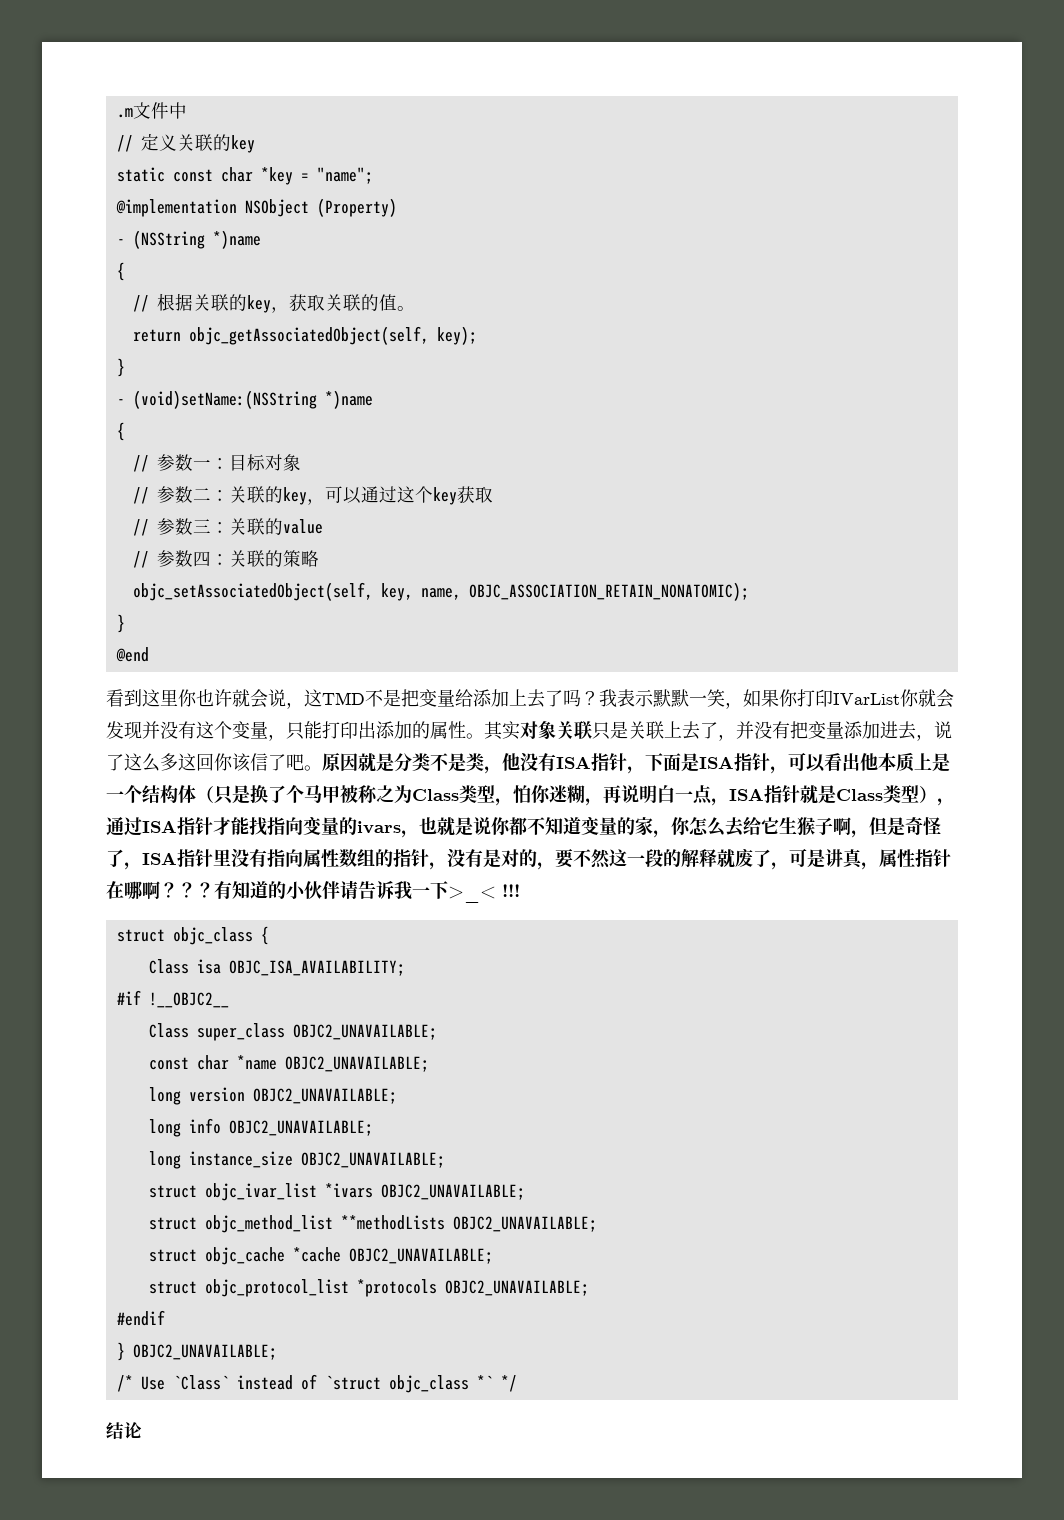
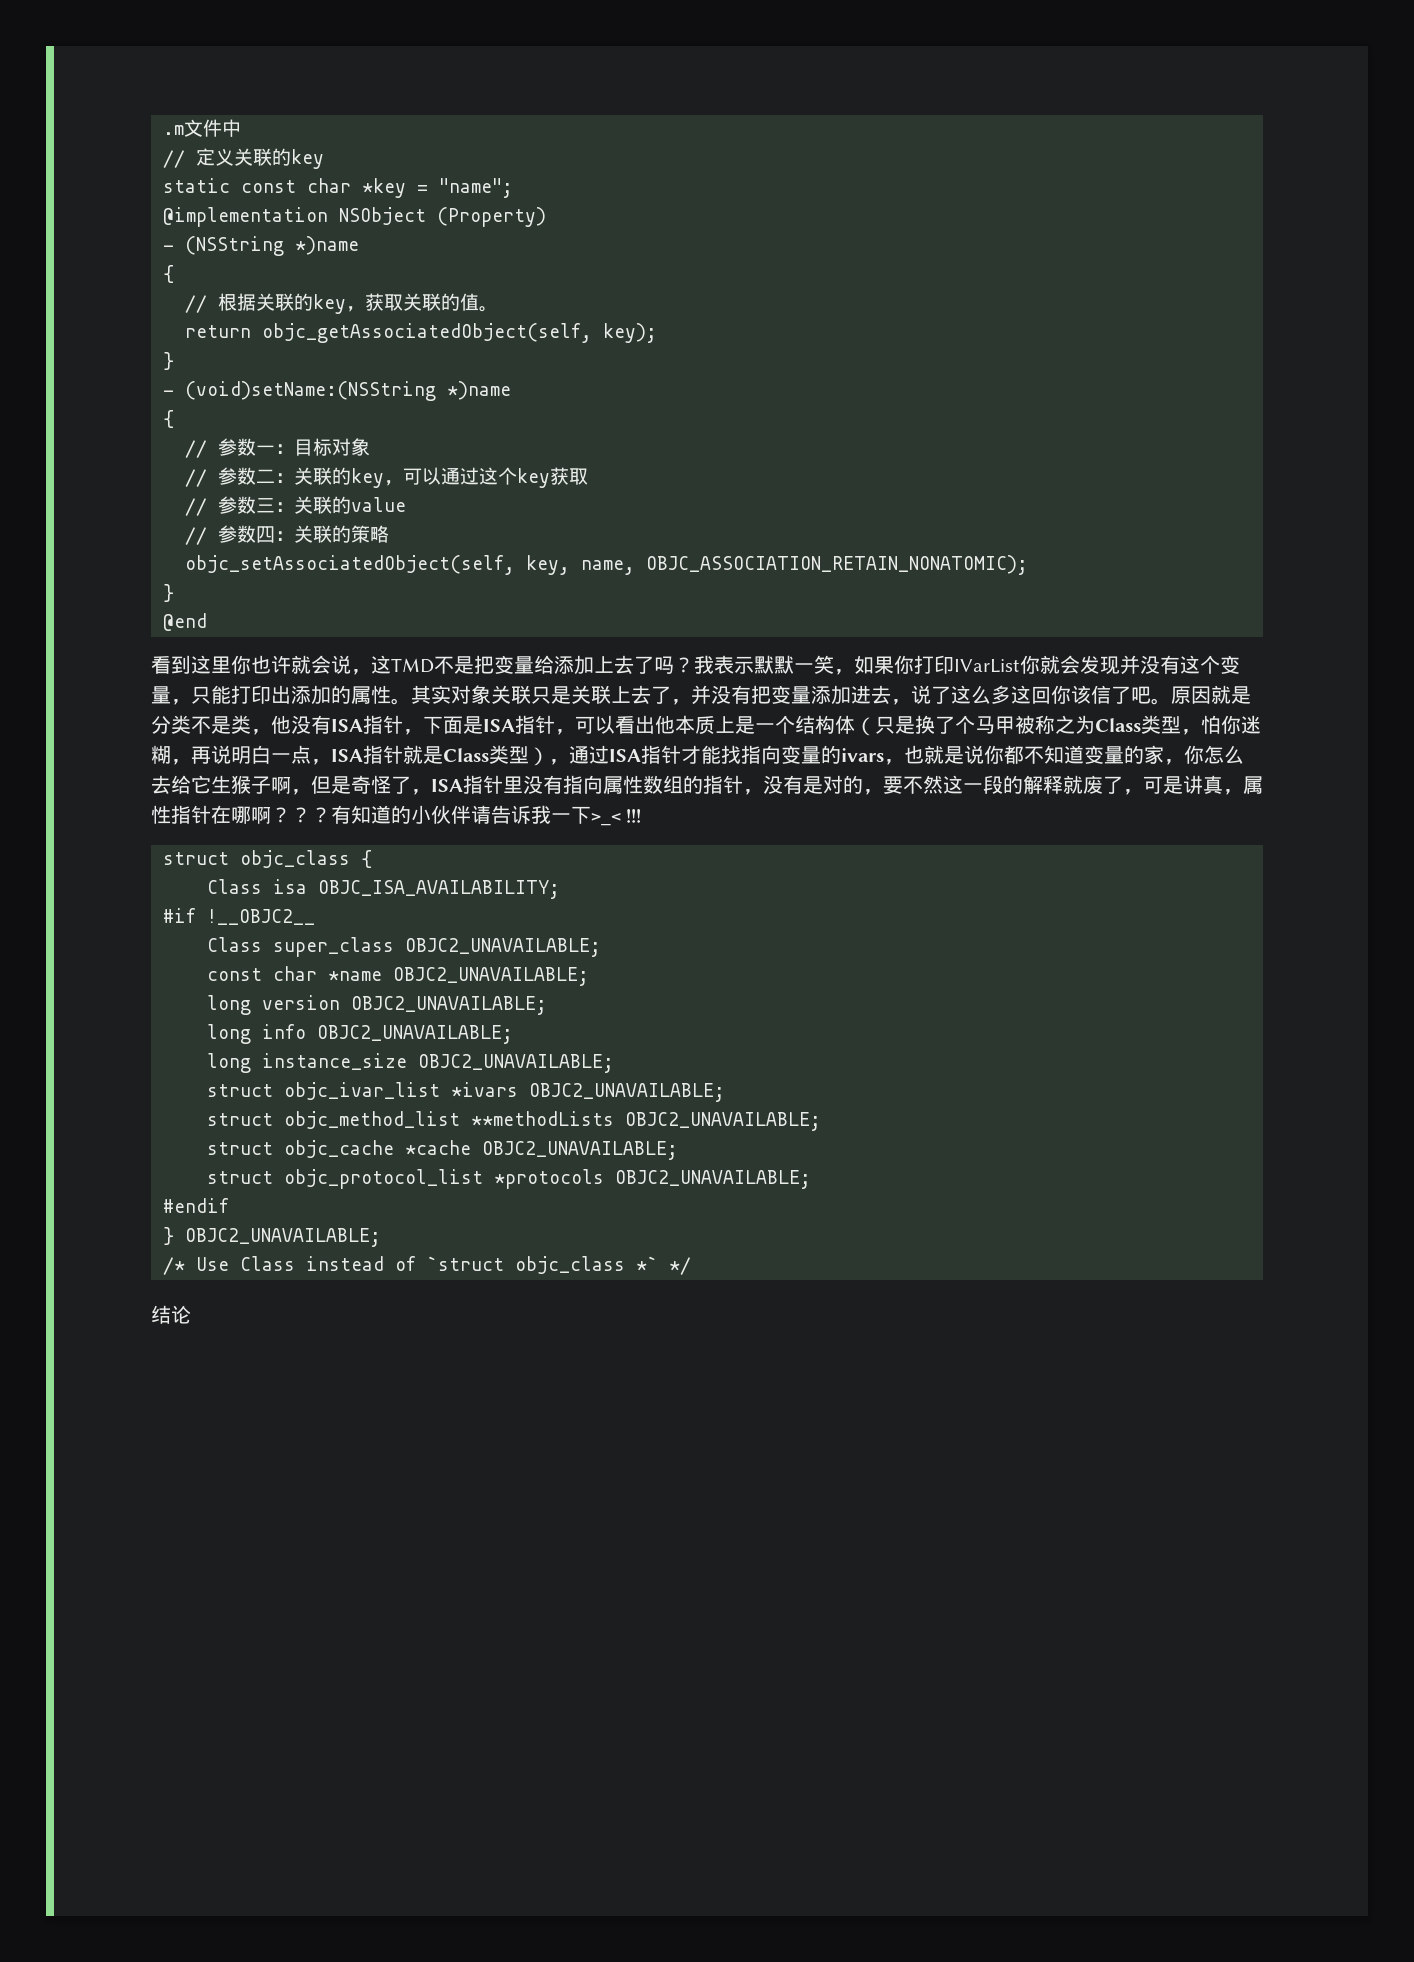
- /* Use `Class` instead of `struct objc_class *` */
+ /* Use Class instead of `struct objc_class *` */

